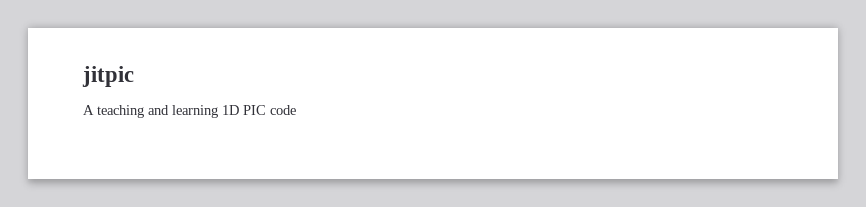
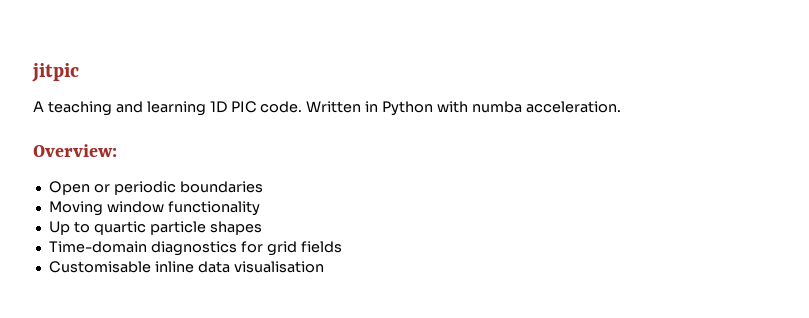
- A teaching and learning 1D PIC code
+ A teaching and learning 1D PIC code. Written in Python with numba acceleration.
+ Overview:
+ Open or periodic boundaries
+ Moving window functionality
+ Up to quartic particle shapes
+ Time-domain diagnostics for grid fields
+ Customisable inline data visualisation

